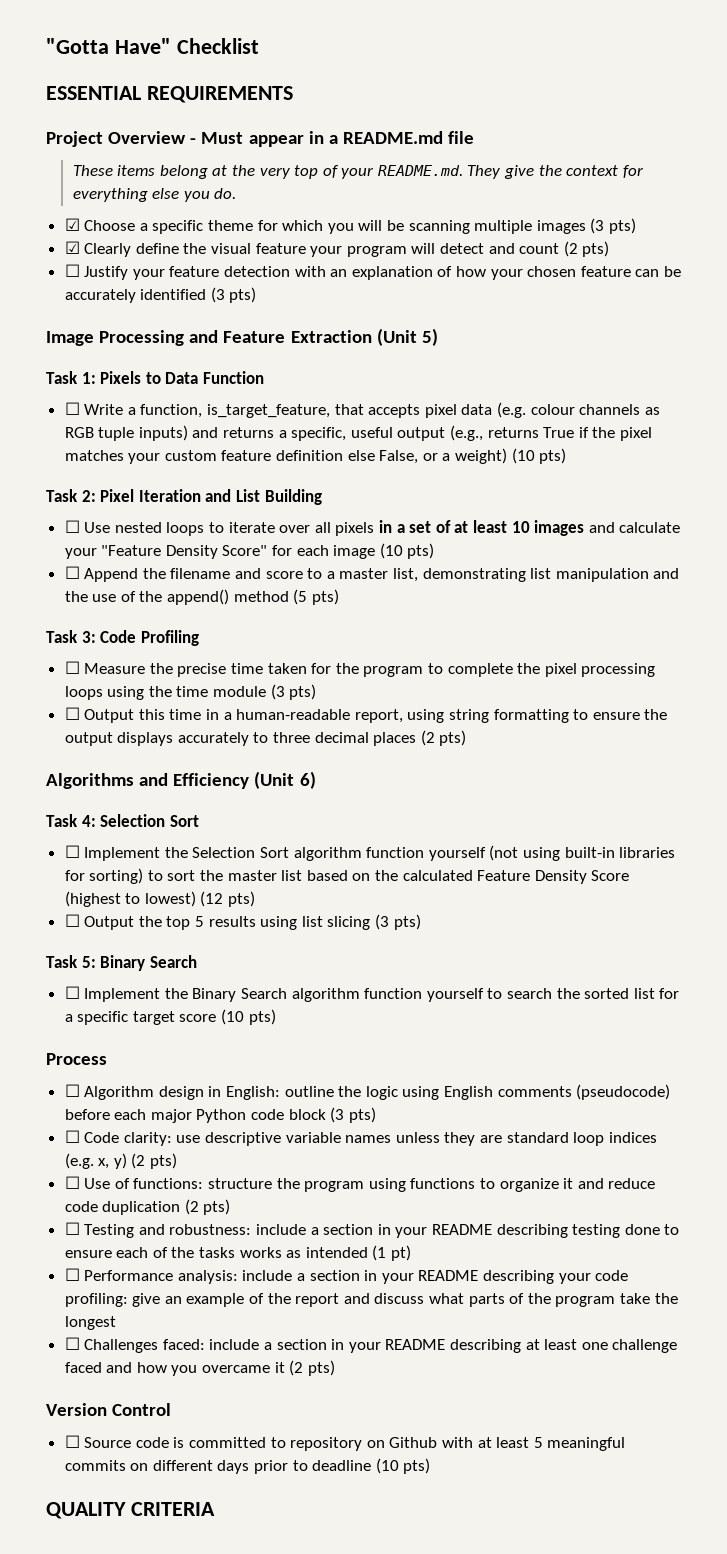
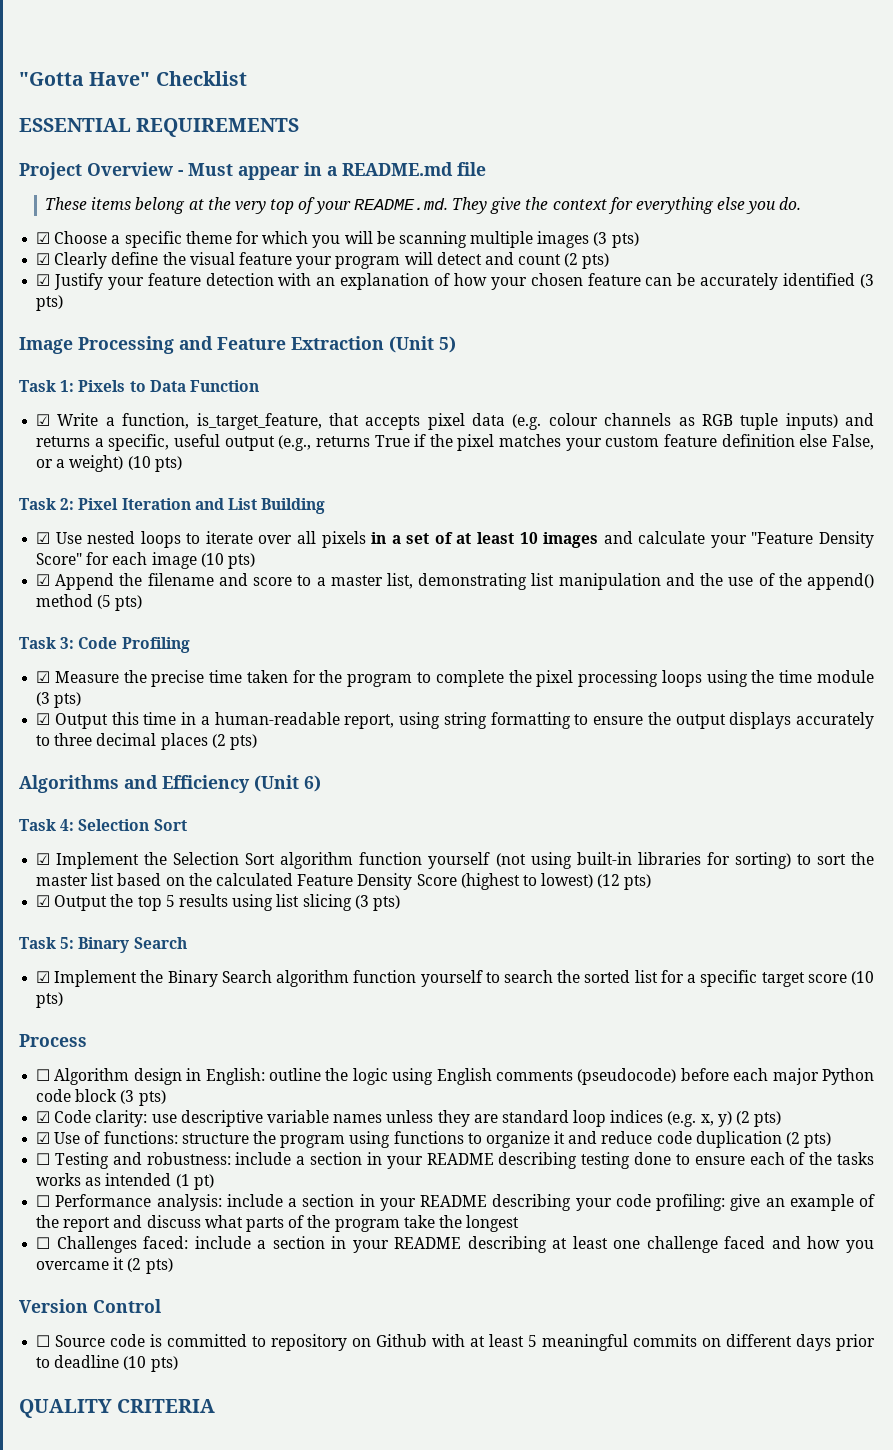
- ☐ Justify your feature detection with an explanation of how your chosen feature can be accurately identified (3 pts)
+ ☑ Justify your feature detection with an explanation of how your chosen feature can be accurately identified (3 pts)
- ☐ Write a function, is_target_feature, that accepts pixel data (e.g. colour channels as RGB tuple inputs) and returns a specific, useful output (e.g., returns True if the pixel matches your custom feature definition else False, or a weight) (10 pts)
+ ☑ Write a function, is_target_feature, that accepts pixel data (e.g. colour channels as RGB tuple inputs) and returns a specific, useful output (e.g., returns True if the pixel matches your custom feature definition else False, or a weight) (10 pts)
- ☐ Use nested loops to iterate over all pixels in a set of at least 10 images and calculate your "Feature Density Score" for each image (10 pts)
+ ☑ Use nested loops to iterate over all pixels in a set of at least 10 images and calculate your "Feature Density Score" for each image (10 pts)
- ☐ Append the filename and score to a master list, demonstrating list manipulation and the use of the append() method (5 pts)
+ ☑ Append the filename and score to a master list, demonstrating list manipulation and the use of the append() method (5 pts)
- ☐ Measure the precise time taken for the program to complete the pixel processing loops using the time module (3 pts)
+ ☑ Measure the precise time taken for the program to complete the pixel processing loops using the time module (3 pts)
- ☐ Output this time in a human-readable report, using string formatting to ensure the output displays accurately to three decimal places (2 pts)
+ ☑ Output this time in a human-readable report, using string formatting to ensure the output displays accurately to three decimal places (2 pts)
- ☐ Implement the Selection Sort algorithm function yourself (not using built-in libraries for sorting) to sort the master list based on the calculated Feature Density Score (highest to lowest) (12 pts)
+ ☑ Implement the Selection Sort algorithm function yourself (not using built-in libraries for sorting) to sort the master list based on the calculated Feature Density Score (highest to lowest) (12 pts)
- ☐ Output the top 5 results using list slicing (3 pts)
+ ☑ Output the top 5 results using list slicing (3 pts)
- ☐ Implement the Binary Search algorithm function yourself to search the sorted list for a specific target score (10 pts)
+ ☑ Implement the Binary Search algorithm function yourself to search the sorted list for a specific target score (10 pts)
- ☐ Code clarity: use descriptive variable names unless they are standard loop indices (e.g. x, y) (2 pts)
+ ☑ Code clarity: use descriptive variable names unless they are standard loop indices (e.g. x, y) (2 pts)
- ☐ Use of functions: structure the program using functions to organize it and reduce code duplication (2 pts)
+ ☑ Use of functions: structure the program using functions to organize it and reduce code duplication (2 pts)

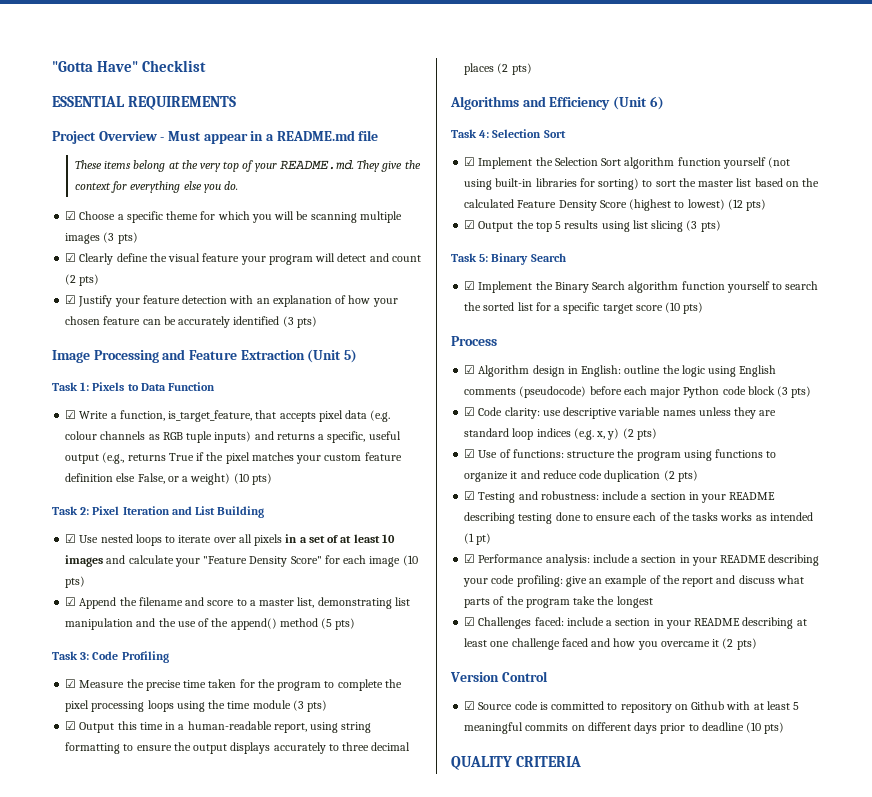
- ☐ Algorithm design in English: outline the logic using English comments (pseudocode) before each major Python code block (3 pts)
+ ☑ Algorithm design in English: outline the logic using English comments (pseudocode) before each major Python code block (3 pts)
- ☐ Testing and robustness: include a section in your README describing testing done to ensure each of the tasks works as intended (1 pt)
+ ☑ Testing and robustness: include a section in your README describing testing done to ensure each of the tasks works as intended (1 pt)
- ☐ Performance analysis: include a section in your README describing your code profiling: give an example of the report and discuss what parts of the program take the longest
+ ☑ Performance analysis: include a section in your README describing your code profiling: give an example of the report and discuss what parts of the program take the longest
- ☐ Challenges faced: include a section in your README describing at least one challenge faced and how you overcame it (2 pts)
+ ☑ Challenges faced: include a section in your README describing at least one challenge faced and how you overcame it (2 pts)
- ☐ Source code is committed to repository on Github with at least 5 meaningful commits on different days prior to deadline (10 pts)
+ ☑ Source code is committed to repository on Github with at least 5 meaningful commits on different days prior to deadline (10 pts)

